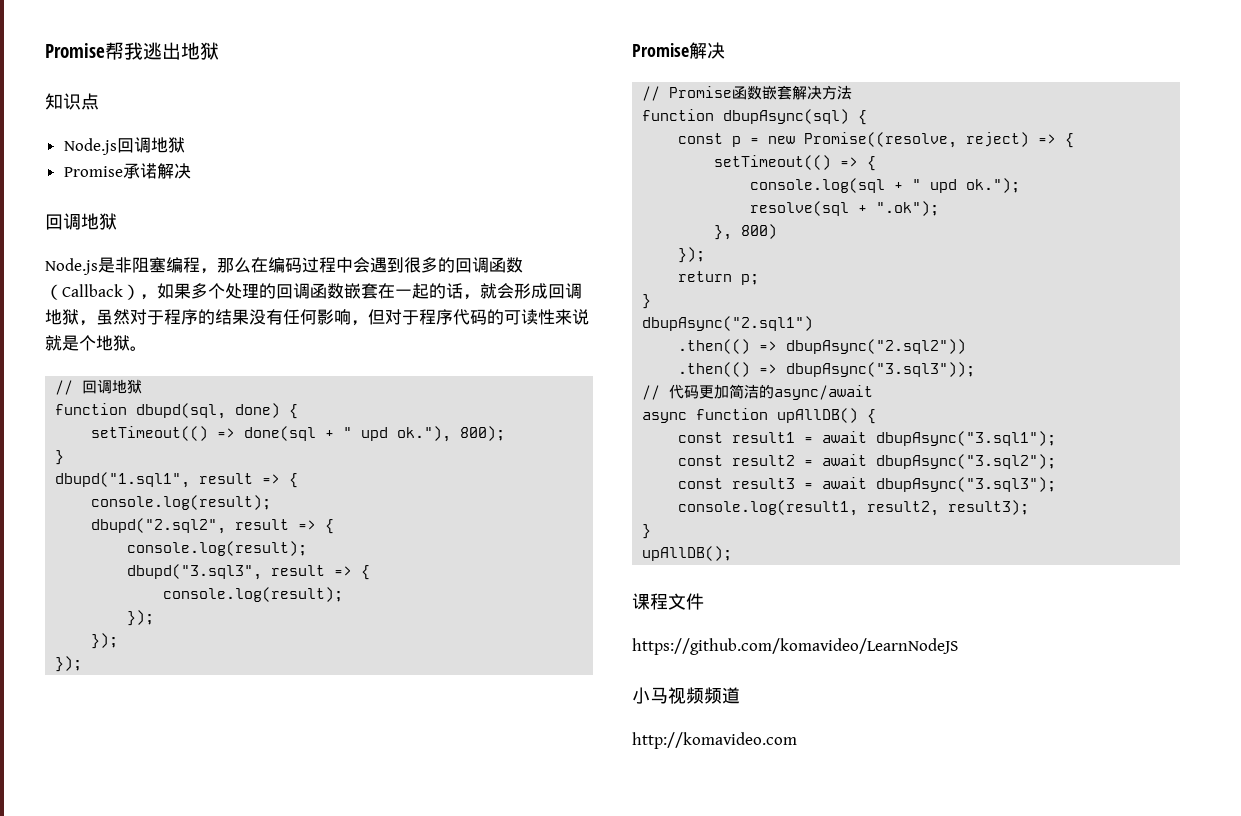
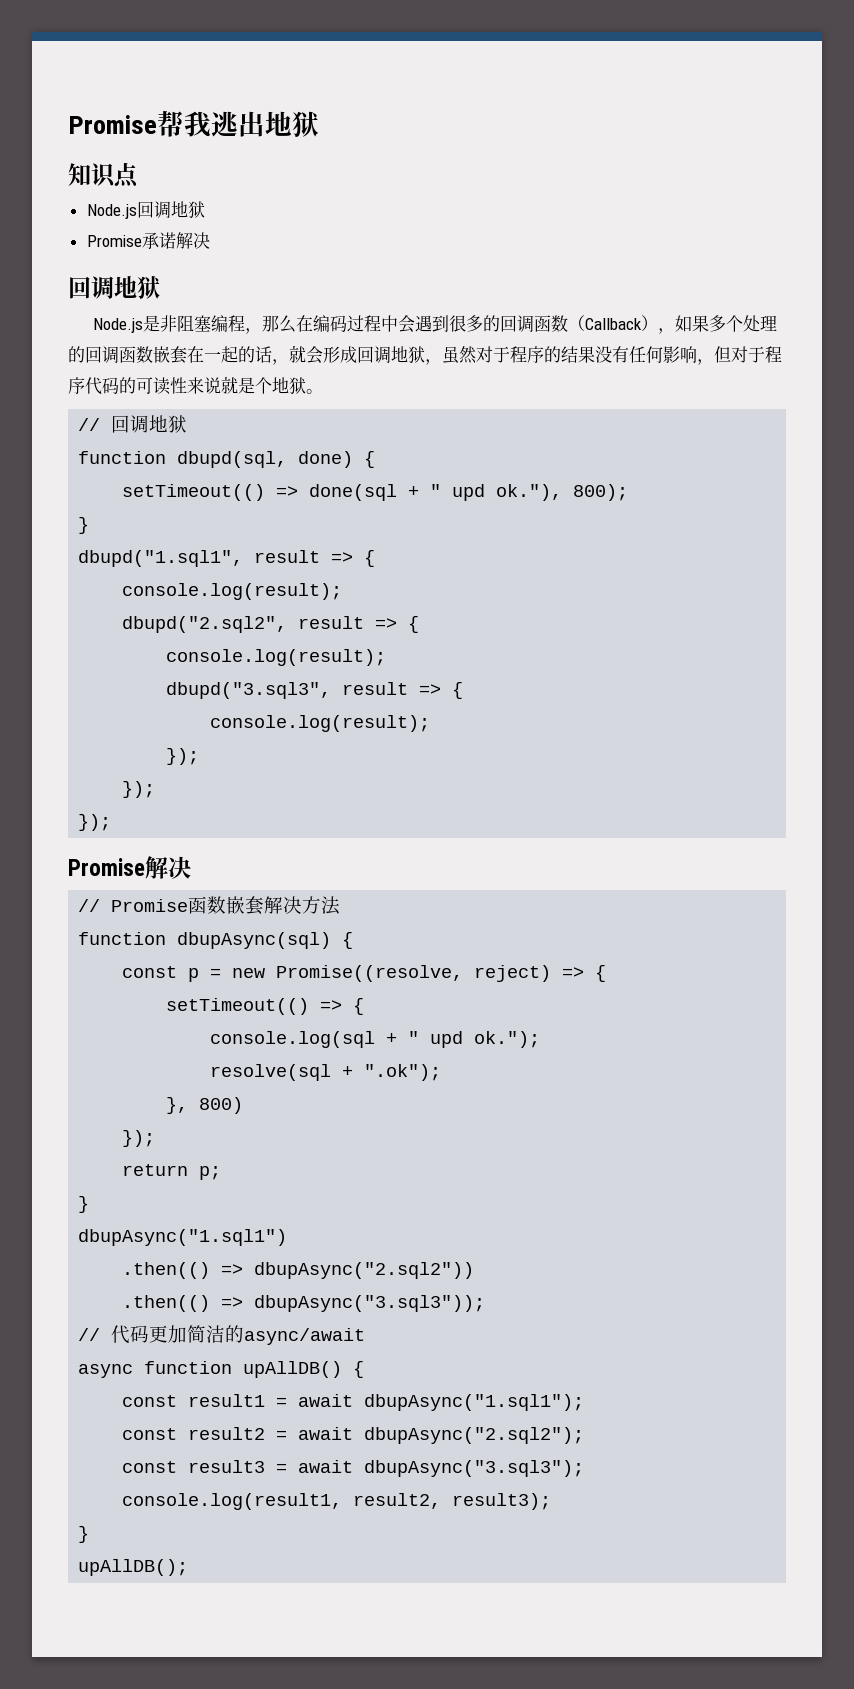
- dbupAsync("2.sql1")
+ dbupAsync("1.sql1")
- const result1 = await dbupAsync("3.sql1");
+ const result1 = await dbupAsync("1.sql1");
- const result2 = await dbupAsync("3.sql2");
+ const result2 = await dbupAsync("2.sql2");
- 课程文件
- https://github.com/komavideo/LearnNodeJS
- 小马视频频道
- http://komavideo.com

